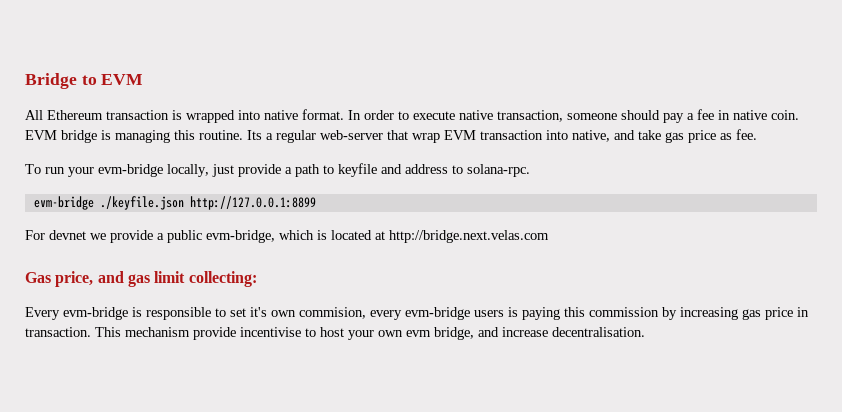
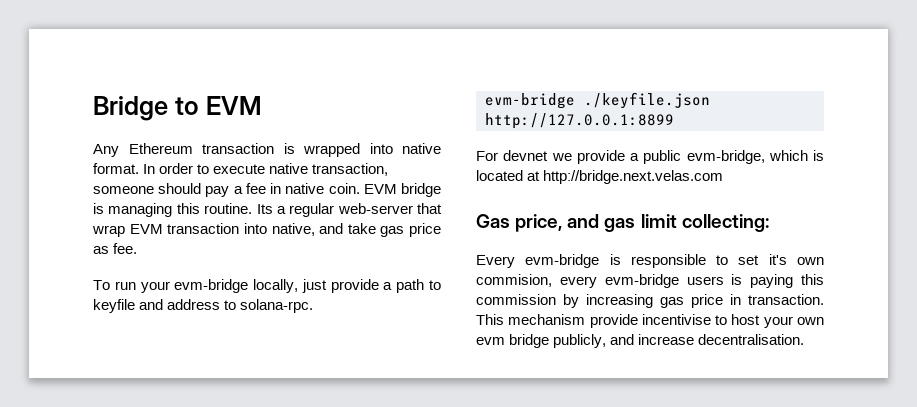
- All Ethereum transaction is wrapped into native format.
+ Any Ethereum transaction is wrapped into native format.
- This mechanism provide incentivise to host your own evm bridge, and increase decentralisation.
+ This mechanism provide incentivise to host your own evm bridge publicly, and increase decentralisation.

